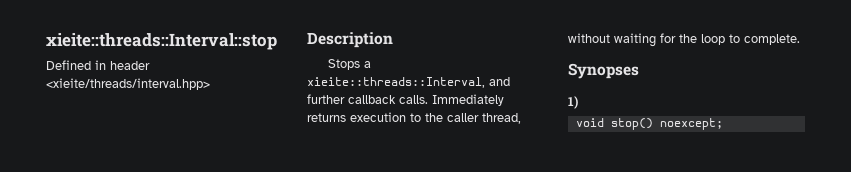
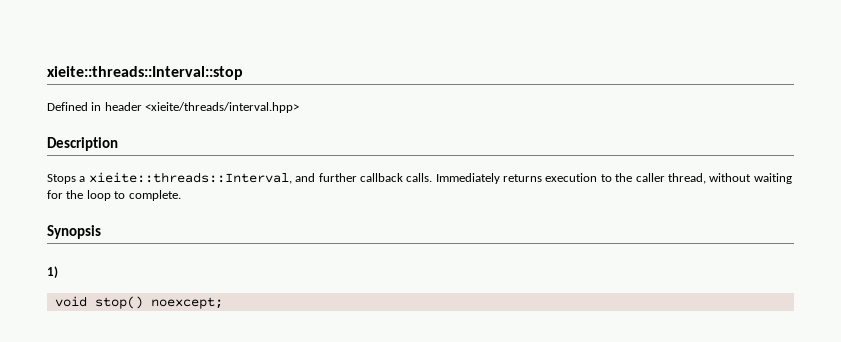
- Synopses
+ Synopsis

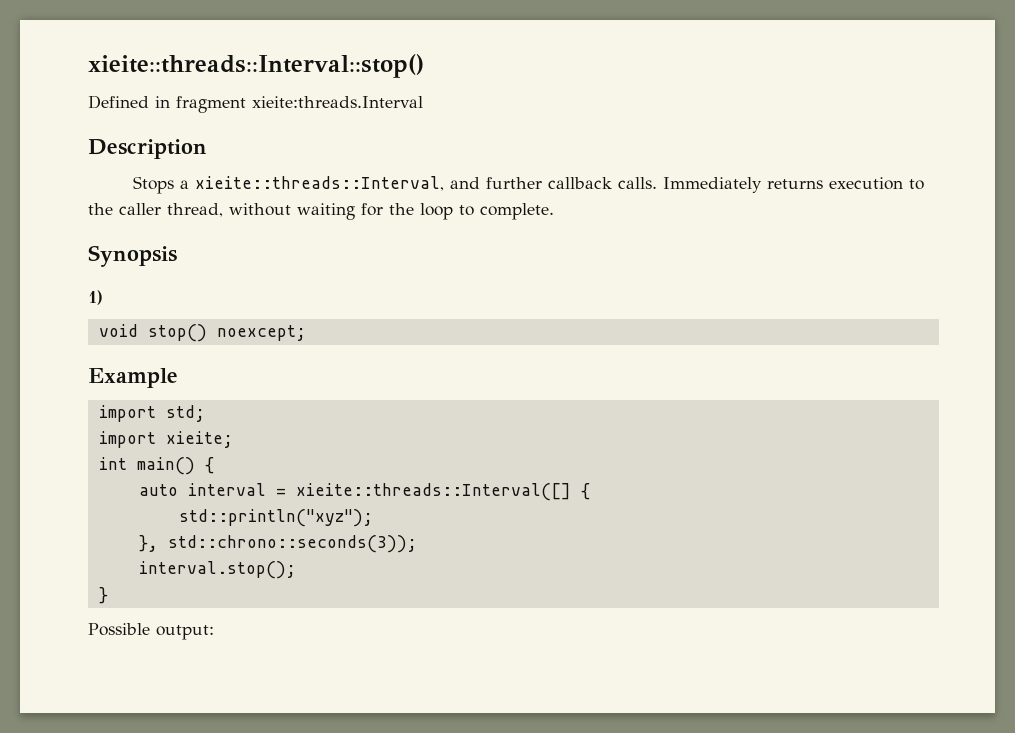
- xieite::threads::Interval::stop
+ xieite::threads::Interval::stop()
- Defined in header <xieite/threads/interval.hpp>
+ Defined in fragment xieite:threads.Interval
+ Example
+ import std;
+ import xieite;
+ int main() {
+ auto interval = xieite::threads::Interval([] {
+ std::println("xyz");
+ }, std::chrono::seconds(3));
+ interval.stop();
+ }
+ Possible output:

